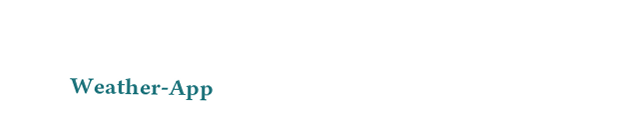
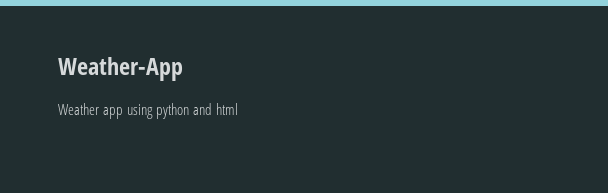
+ Weather app using python and html

